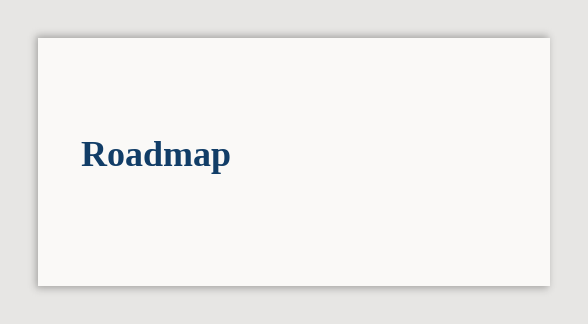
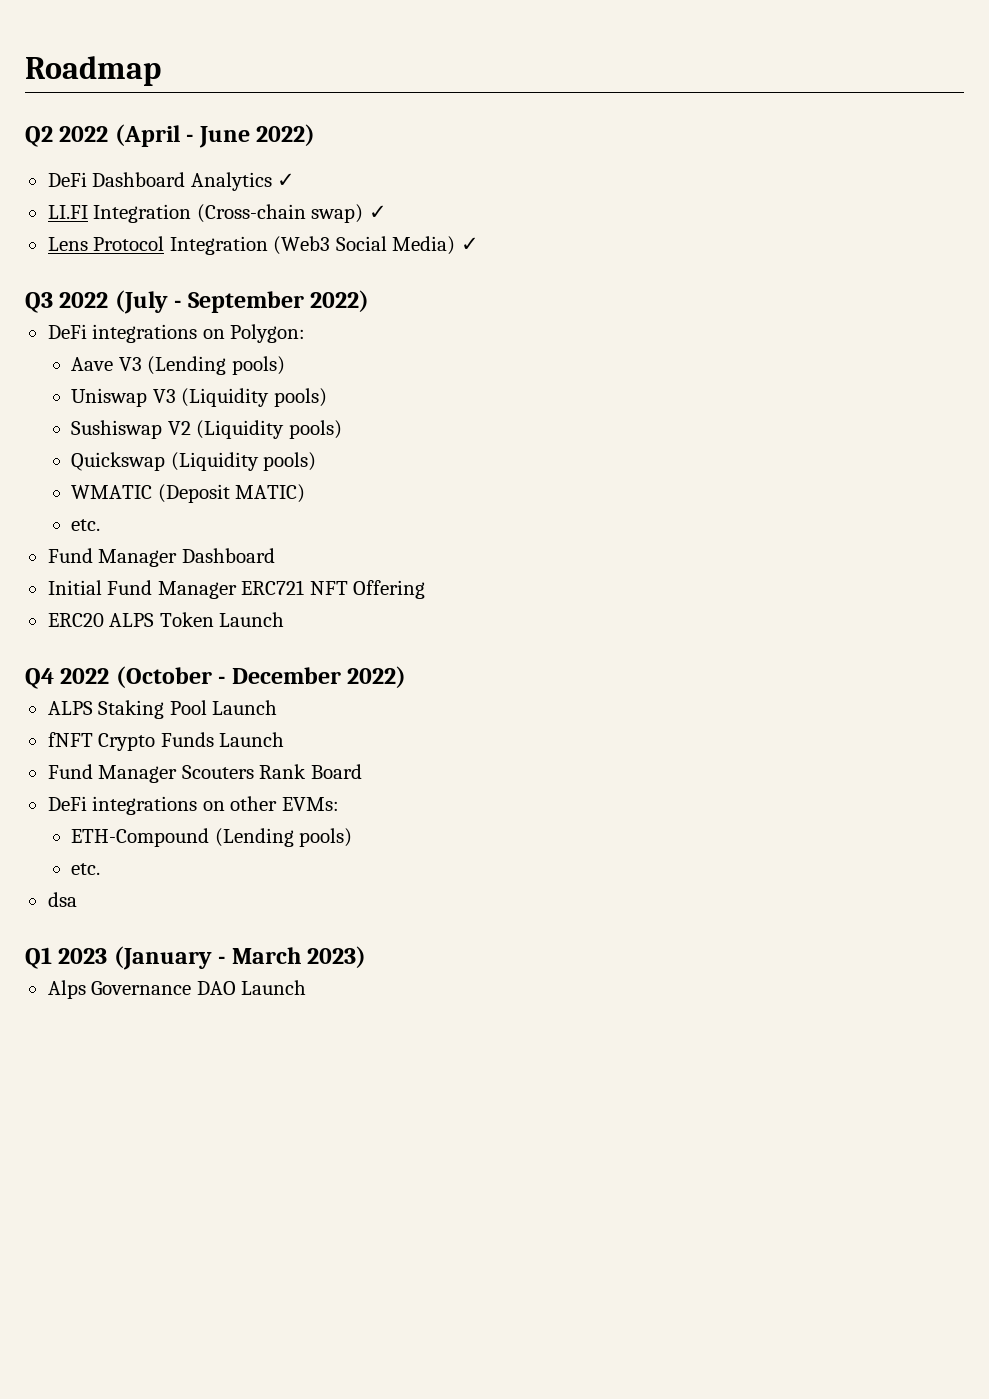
+ Q2 2022 (April - June 2022)
+ DeFi Dashboard Analytics ✓
+ LI.FI Integration (Cross-chain swap) ✓
+ Lens Protocol Integration (Web3 Social Media) ✓
+ Q3 2022 (July - September 2022)
+ DeFi integrations on Polygon:
+ Aave V3 (Lending pools)
+ Uniswap V3 (Liquidity pools)
+ Sushiswap V2 (Liquidity pools)
+ Quickswap (Liquidity pools)
+ WMATIC (Deposit MATIC)
+ etc.
+ Fund Manager Dashboard
+ Initial Fund Manager ERC721 NFT Offering
+ ERC20 ALPS Token Launch
+ Q4 2022 (October - December 2022)
+ ALPS Staking Pool Launch
+ fNFT Crypto Funds Launch
+ Fund Manager Scouters Rank Board
+ DeFi integrations on other EVMs:
+ ETH-Compound (Lending pools)
+ etc.
+ dsa
+ Q1 2023 (January - March 2023)
+ Alps Governance DAO Launch

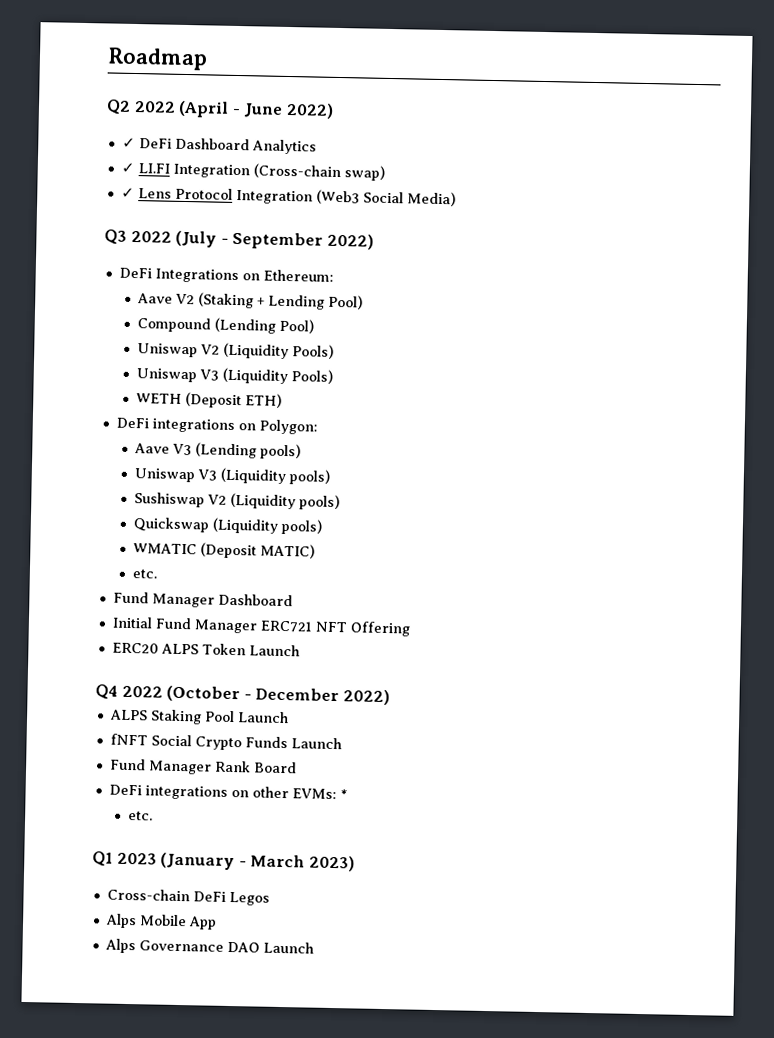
- DeFi Dashboard Analytics ✓
- LI.FI Integration (Cross-chain swap) ✓
- Lens Protocol Integration (Web3 Social Media) ✓
+ ✓ DeFi Dashboard Analytics
+ ✓ LI.FI Integration (Cross-chain swap)
+ ✓ Lens Protocol Integration (Web3 Social Media)
+ DeFi Integrations on Ethereum:
+ Aave V2 (Staking + Lending Pool)
+ Compound (Lending Pool)
+ Uniswap V2 (Liquidity Pools)
+ Uniswap V3 (Liquidity Pools)
+ WETH (Deposit ETH)
- fNFT Crypto Funds Launch
+ fNFT Social Crypto Funds Launch
- Fund Manager Scouters Rank Board
+ Fund Manager Rank Board
- DeFi integrations on other EVMs:
- ETH-Compound (Lending pools)
+ DeFi integrations on other EVMs: *
  etc.
- dsa
+ Cross-chain DeFi Legos
+ Alps Mobile App

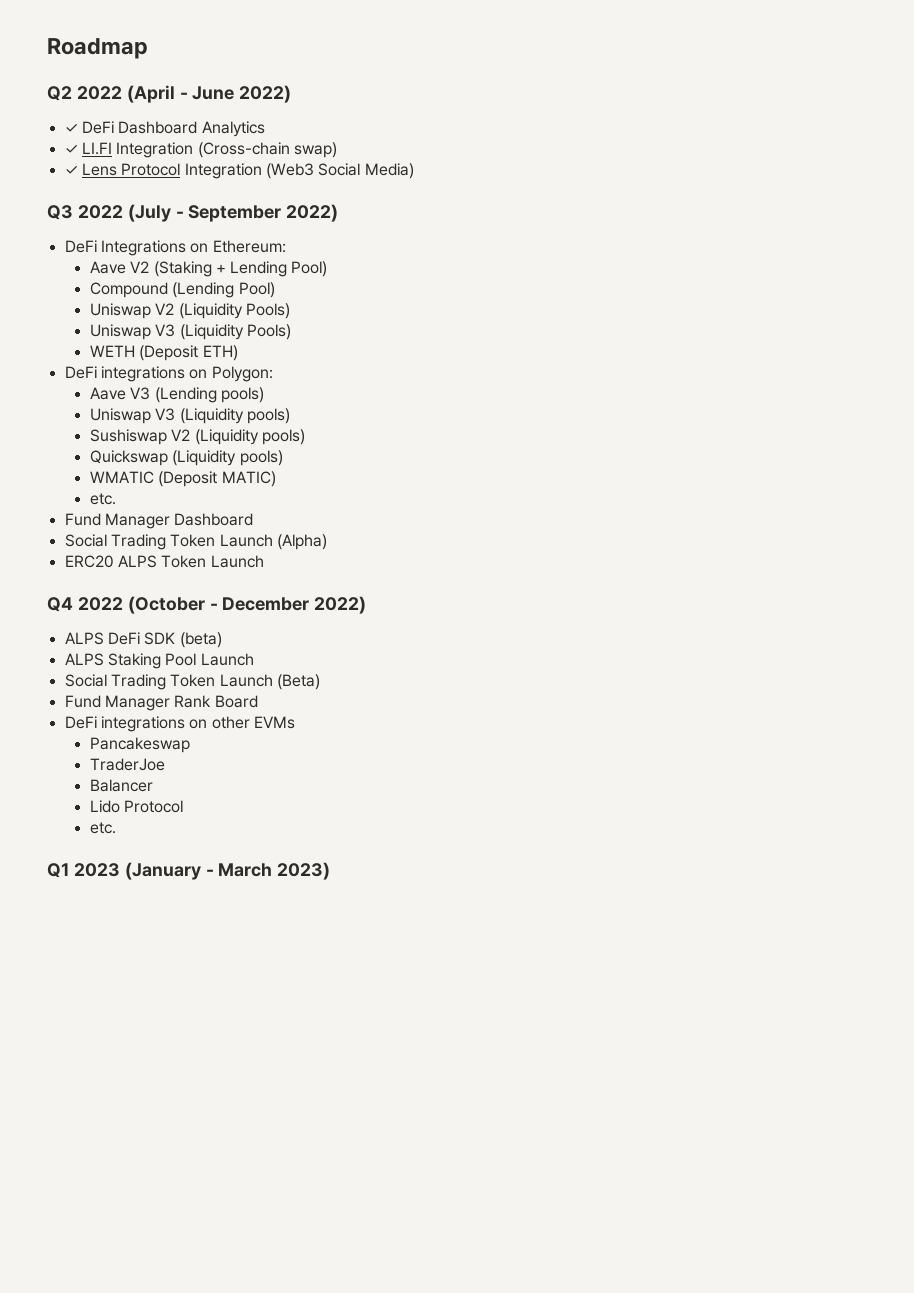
- Initial Fund Manager ERC721 NFT Offering
+ Social Trading Token Launch (Alpha)
+ ALPS DeFi SDK (beta)
- fNFT Social Crypto Funds Launch
+ Social Trading Token Launch (Beta)
- DeFi integrations on other EVMs: *
+ DeFi integrations on other EVMs
+ Pancakeswap
+ TraderJoe
+ Balancer
+ Lido Protocol
- Cross-chain DeFi Legos
- Alps Mobile App
- Alps Governance DAO Launch

